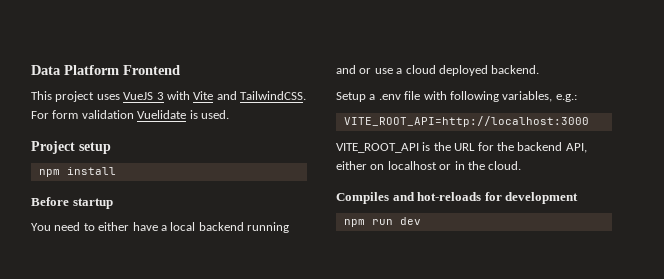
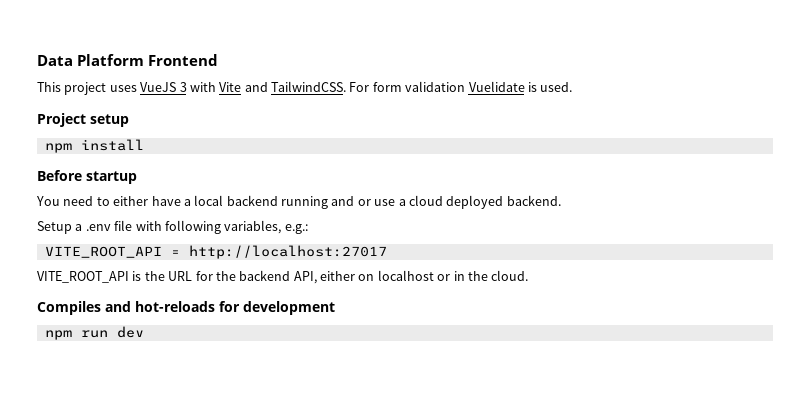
- VITE_ROOT_API=http://localhost:3000
+ VITE_ROOT_API = http://localhost:27017

